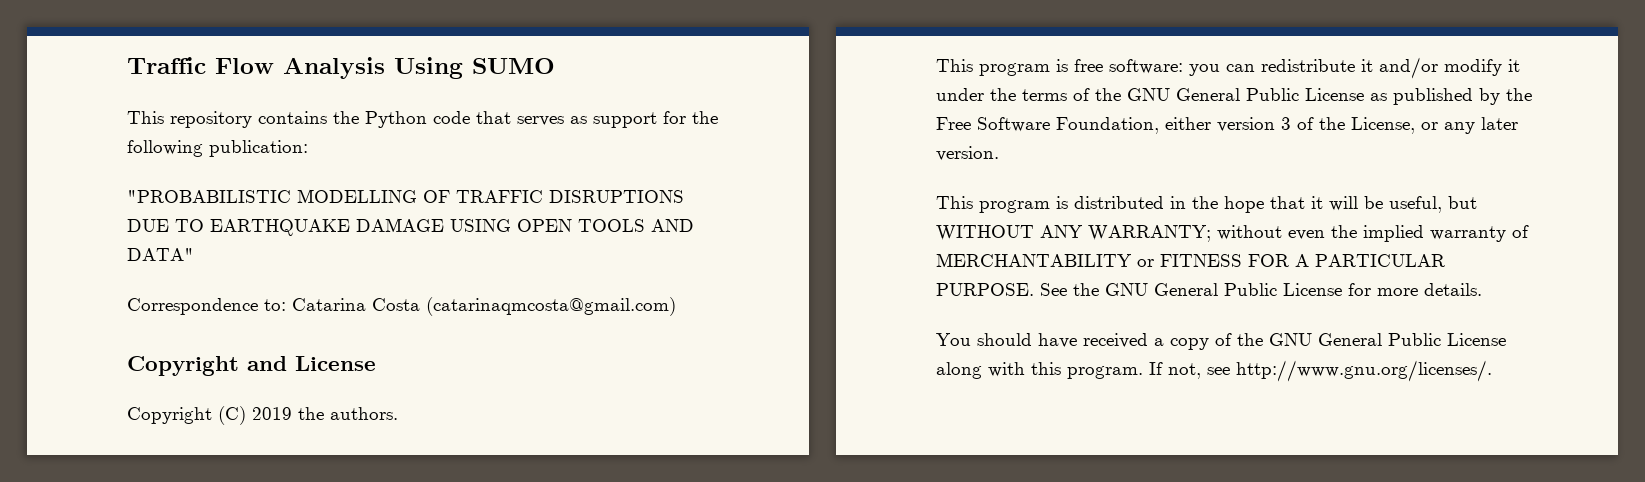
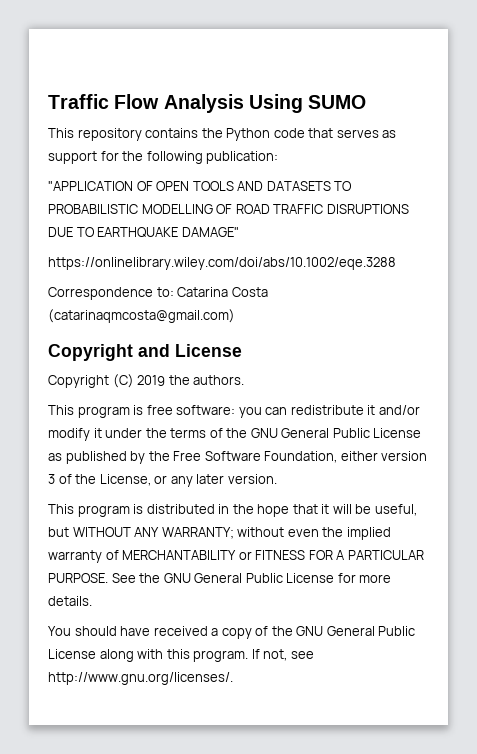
- "PROBABILISTIC MODELLING OF TRAFFIC DISRUPTIONS DUE TO EARTHQUAKE DAMAGE USING OPEN TOOLS AND DATA"
+ "APPLICATION OF OPEN TOOLS AND DATASETS TO PROBABILISTIC MODELLING OF ROAD TRAFFIC DISRUPTIONS DUE TO EARTHQUAKE DAMAGE"
+ https://onlinelibrary.wiley.com/doi/abs/10.1002/eqe.3288

